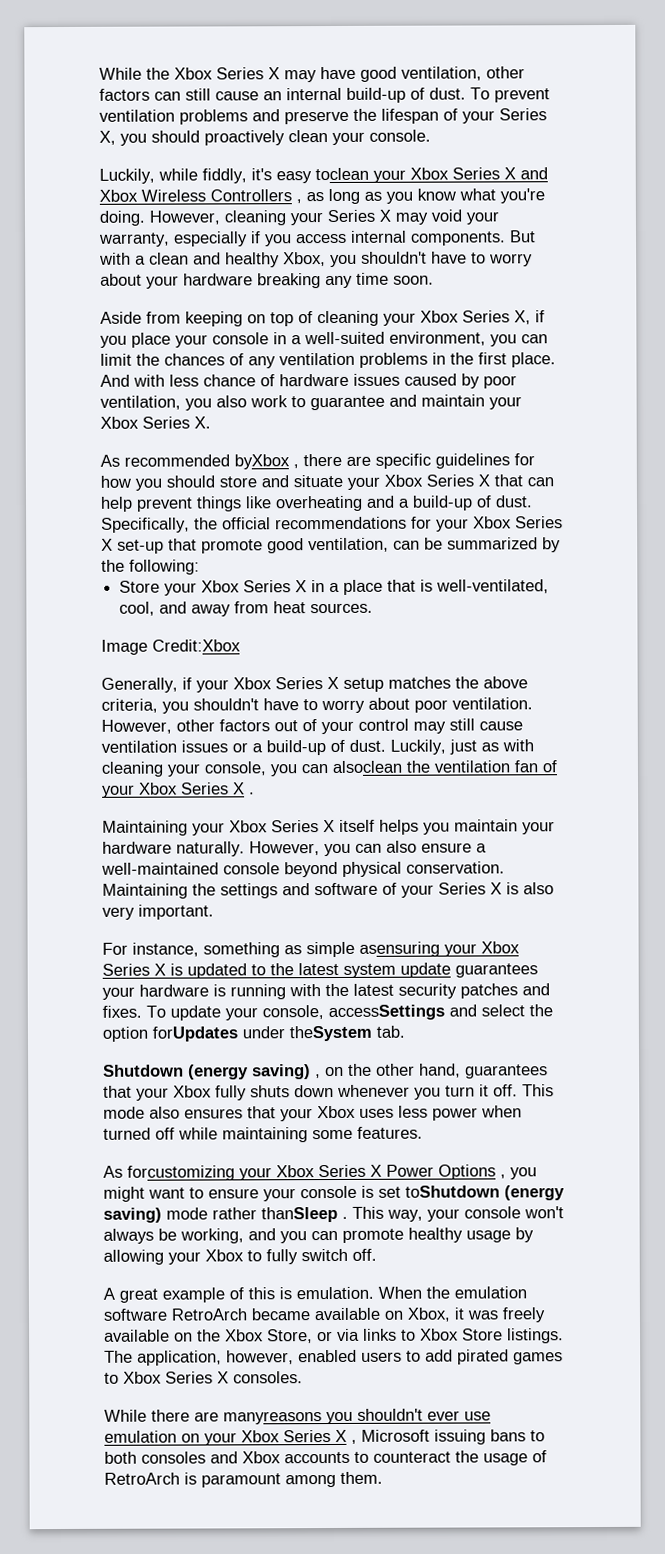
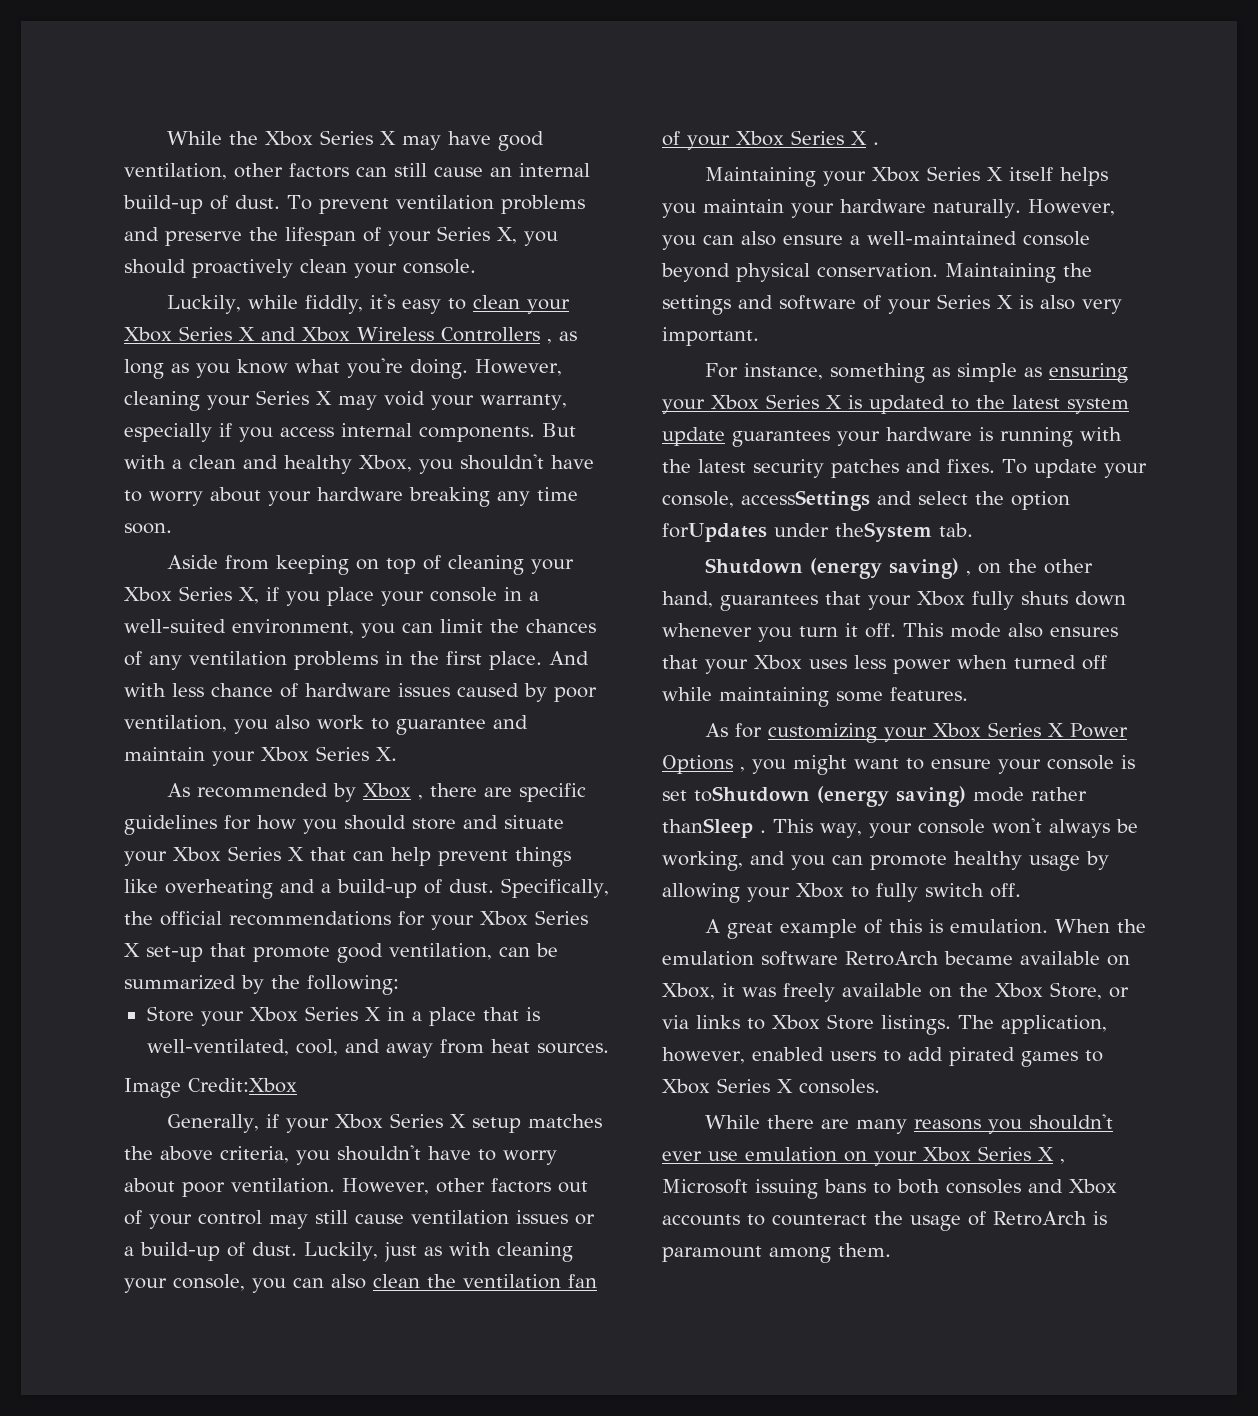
- Luckily, while fiddly, it's easy toclean your Xbox Series X and Xbox Wireless Controllers , as long as you know what you're doing.
+ Luckily, while fiddly, it's easy to clean your Xbox Series X and Xbox Wireless Controllers , as long as you know what you're doing.
- As recommended byXbox , there are specific guidelines for how you should store and situate your Xbox Series X that can help prevent things like overheating and a build-up of dust.
+ As recommended by Xbox , there are specific guidelines for how you should store and situate your Xbox Series X that can help prevent things like overheating and a build-up of dust.
- Luckily, just as with cleaning your console, you can alsoclean the ventilation fan of your Xbox Series X .
+ Luckily, just as with cleaning your console, you can also clean the ventilation fan of your Xbox Series X .
- For instance, something as simple asensuring your Xbox Series X is updated to the latest system update guarantees your hardware is running with the latest security patches and fixes.
+ For instance, something as simple as ensuring your Xbox Series X is updated to the latest system update guarantees your hardware is running with the latest security patches and fixes.
- As forcustomizing your Xbox Series X Power Options , you might want to ensure your console is set toShutdown (energy saving) mode rather thanSleep .
+ As for customizing your Xbox Series X Power Options , you might want to ensure your console is set toShutdown (energy saving) mode rather thanSleep .
- While there are manyreasons you shouldn't ever use emulation on your Xbox Series X , Microsoft issuing bans to both consoles and Xbox accounts to counteract the usage of RetroArch is paramount among them.
+ While there are many reasons you shouldn't ever use emulation on your Xbox Series X , Microsoft issuing bans to both consoles and Xbox accounts to counteract the usage of RetroArch is paramount among them.

